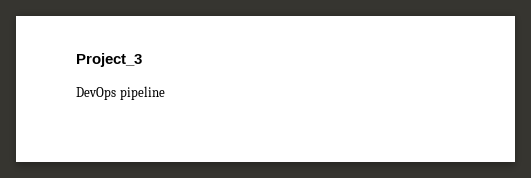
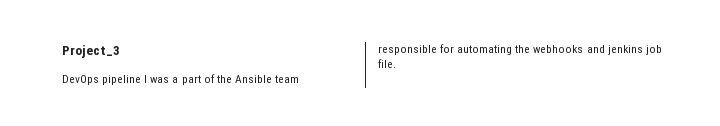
- DevOps pipeline
+ DevOps pipeline I was a part of the Ansible team responsible for automating the webhooks and jenkins job file.

